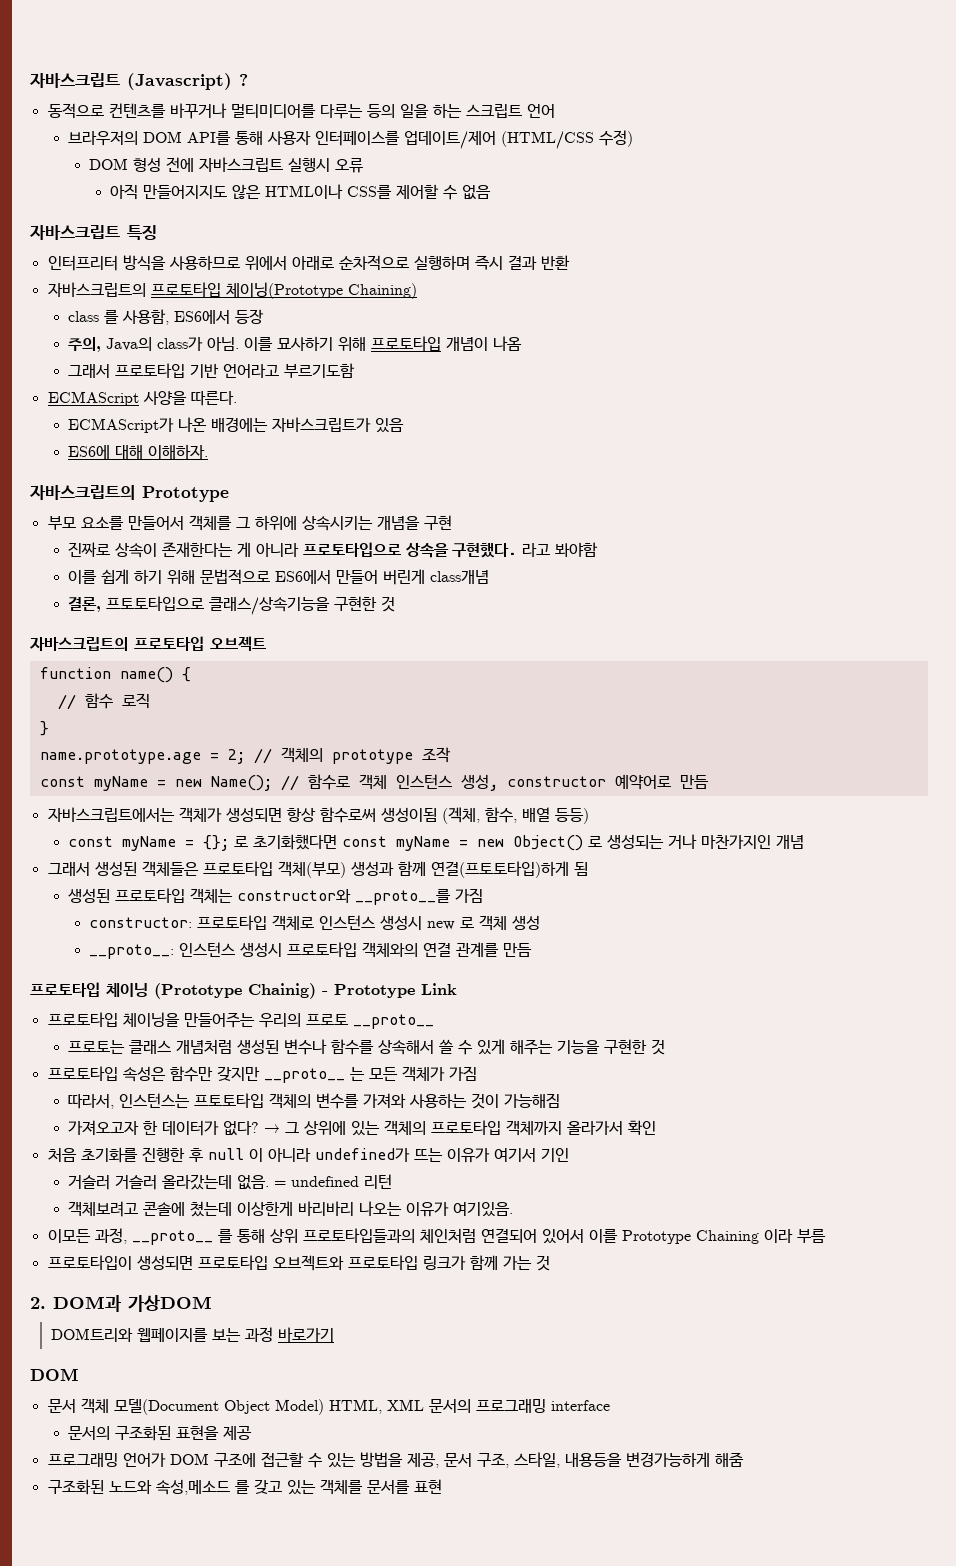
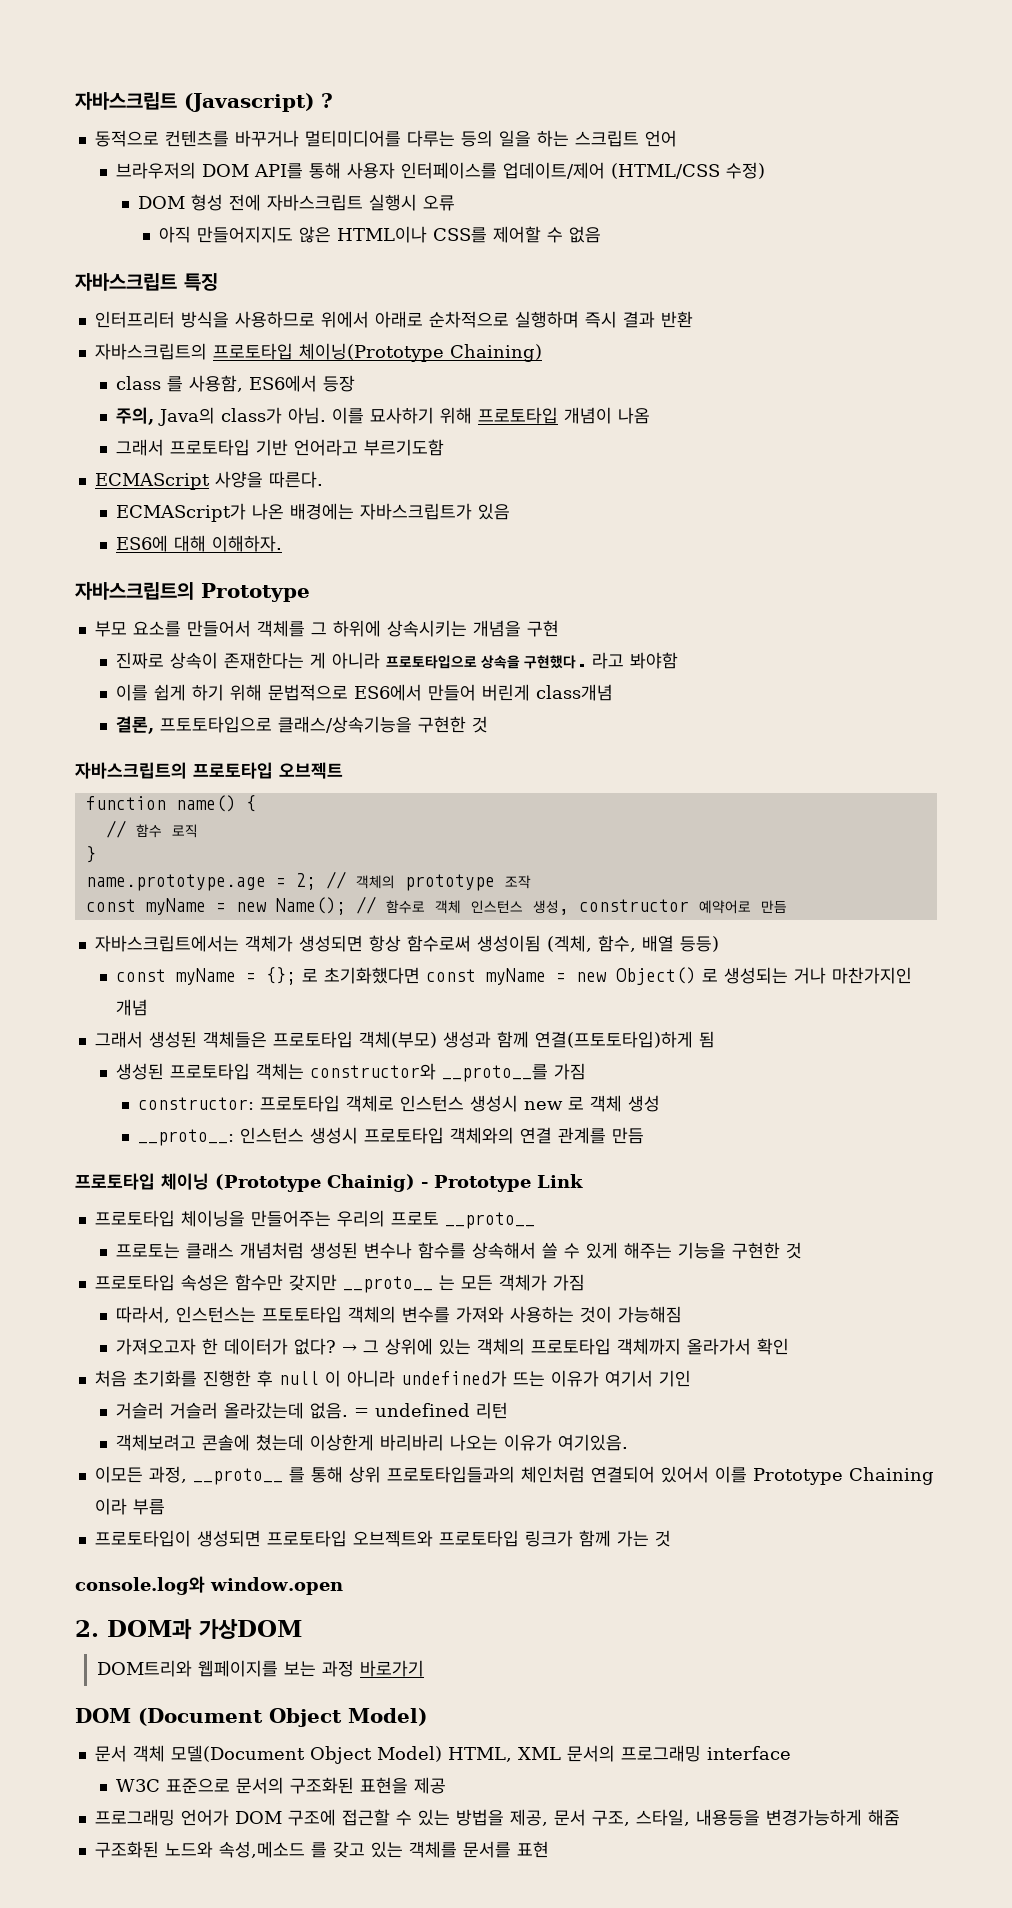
+ console.log와 window.open
  DOM트리와 웹페이지를 보는 과정 바로가기
- DOM
+ DOM (Document Object Model)
- 문서의 구조화된 표현을 제공
+ W3C 표준으로 문서의 구조화된 표현을 제공

